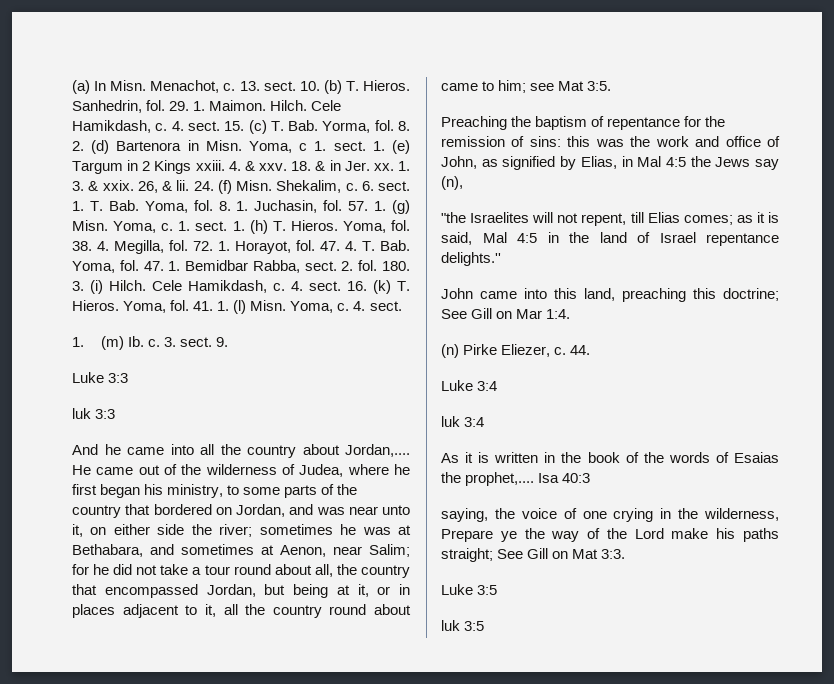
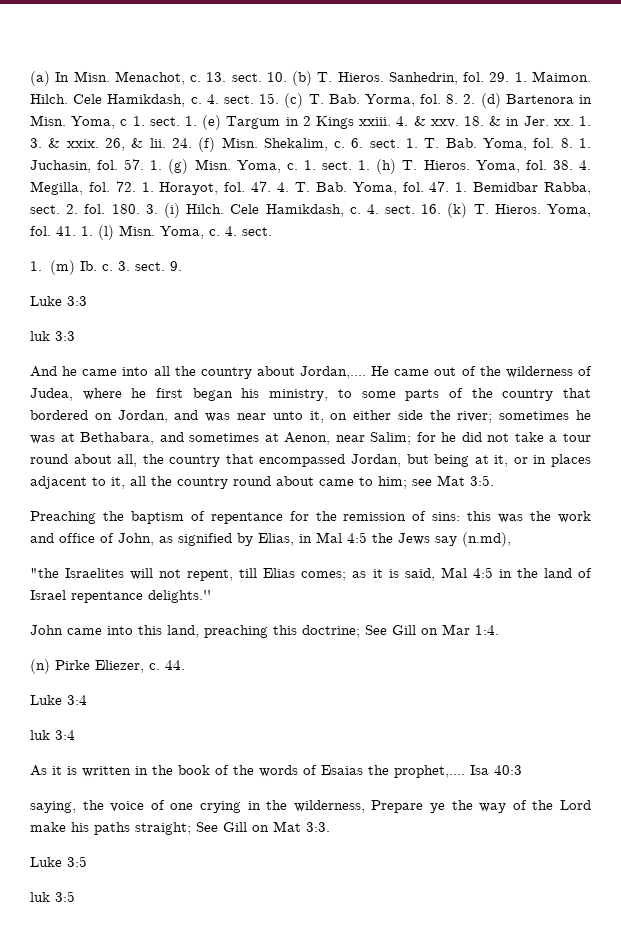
- Preaching the baptism of repentance for the remission of sins: this was the work and office of John, as signified by Elias, in Mal 4:5 the Jews say (n),
+ Preaching the baptism of repentance for the remission of sins: this was the work and office of John, as signified by Elias, in Mal 4:5 the Jews say (n.md),

